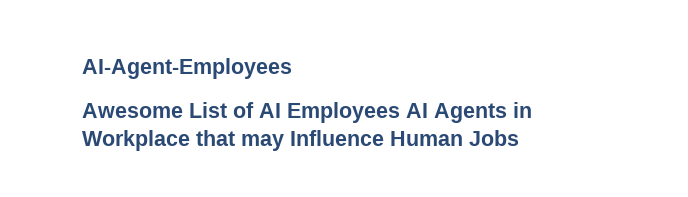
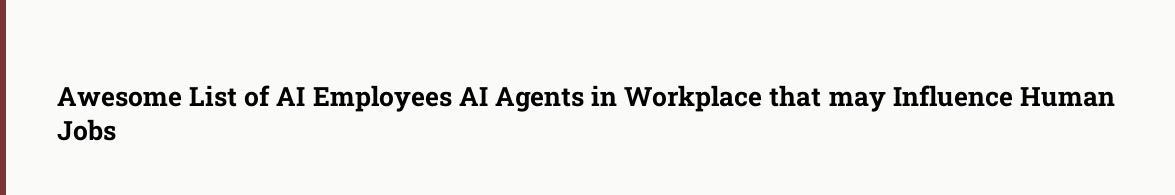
- AI-Agent-Employees

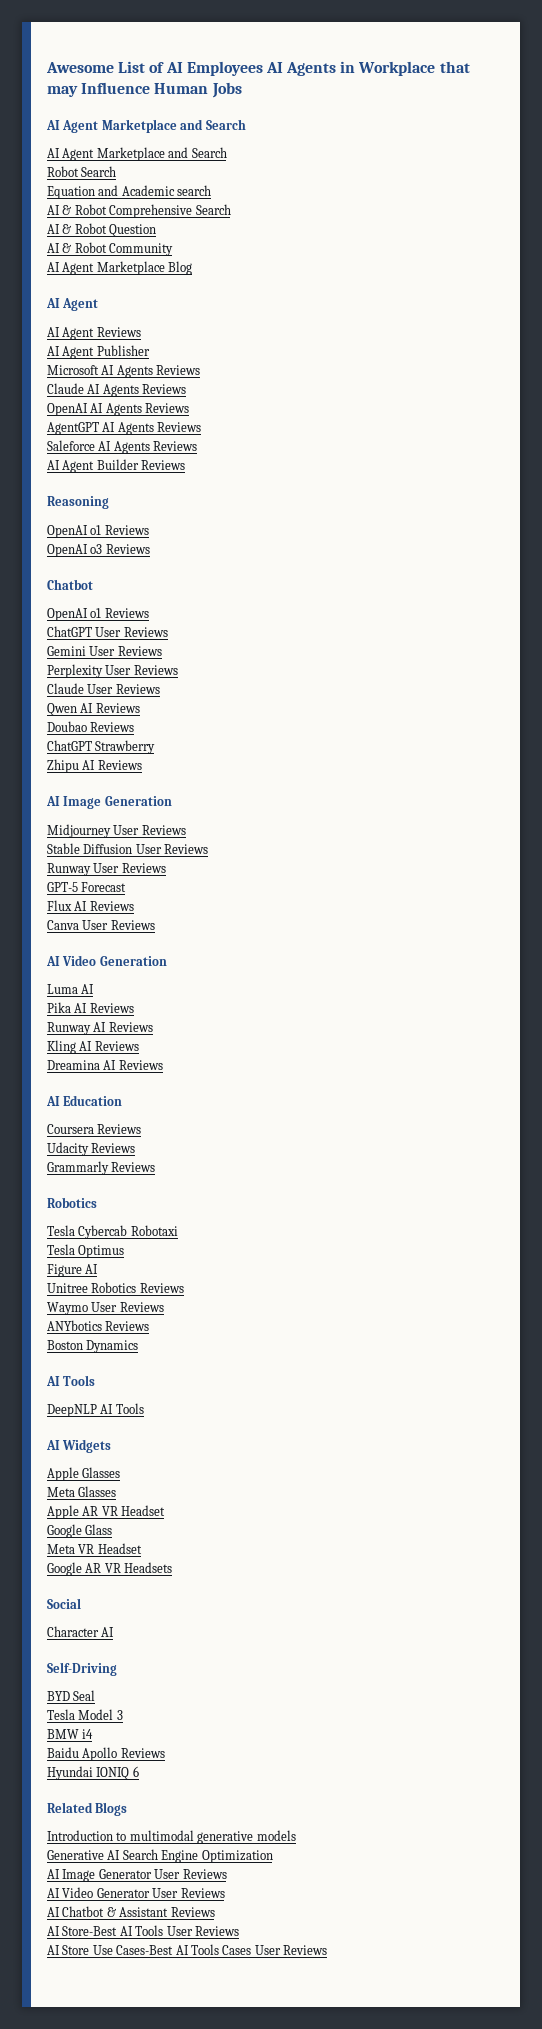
  Awesome List of AI Employees AI Agents in Workplace that may Influence Human Jobs
+ AI Agent Marketplace and Search
+ AI Agent Marketplace and Search
+ Robot Search
+ Equation and Academic search
+ AI & Robot Comprehensive Search
+ AI & Robot Question
+ AI & Robot Community
+ AI Agent Marketplace Blog
+ AI Agent
+ AI Agent Reviews
+ AI Agent Publisher
+ Microsoft AI Agents Reviews
+ Claude AI Agents Reviews
+ OpenAI AI Agents Reviews
+ AgentGPT AI Agents Reviews
+ Saleforce AI Agents Reviews
+ AI Agent Builder Reviews
+ Reasoning
+ OpenAI o1 Reviews
+ OpenAI o3 Reviews
+ Chatbot
+ OpenAI o1 Reviews
+ ChatGPT User Reviews
+ Gemini User Reviews
+ Perplexity User Reviews
+ Claude User Reviews
+ Qwen AI Reviews
+ Doubao Reviews
+ ChatGPT Strawberry
+ Zhipu AI Reviews
+ AI Image Generation
+ Midjourney User Reviews
+ Stable Diffusion User Reviews
+ Runway User Reviews
+ GPT-5 Forecast
+ Flux AI Reviews
+ Canva User Reviews
+ AI Video Generation
+ Luma AI
+ Pika AI Reviews
+ Runway AI Reviews
+ Kling AI Reviews
+ Dreamina AI Reviews
+ AI Education
+ Coursera Reviews
+ Udacity Reviews
+ Grammarly Reviews
+ Robotics
+ Tesla Cybercab Robotaxi
+ Tesla Optimus
+ Figure AI
+ Unitree Robotics Reviews
+ Waymo User Reviews
+ ANYbotics Reviews
+ Boston Dynamics
+ AI Tools
+ DeepNLP AI Tools
+ AI Widgets
+ Apple Glasses
+ Meta Glasses
+ Apple AR VR Headset
+ Google Glass
+ Meta VR Headset
+ Google AR VR Headsets
+ Social
+ Character AI
+ Self-Driving
+ BYD Seal
+ Tesla Model 3
+ BMW i4
+ Baidu Apollo Reviews
+ Hyundai IONIQ 6
+ Related Blogs
+ Introduction to multimodal generative models
+ Generative AI Search Engine Optimization
+ AI Image Generator User Reviews
+ AI Video Generator User Reviews
+ AI Chatbot & Assistant Reviews
+ AI Store-Best AI Tools User Reviews
+ AI Store Use Cases-Best AI Tools Cases User Reviews

